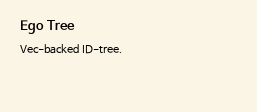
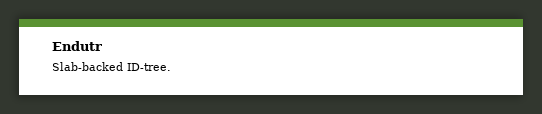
- Ego Tree
- Vec-backed ID-tree.
+ Endutr
+ Slab-backed ID-tree.

